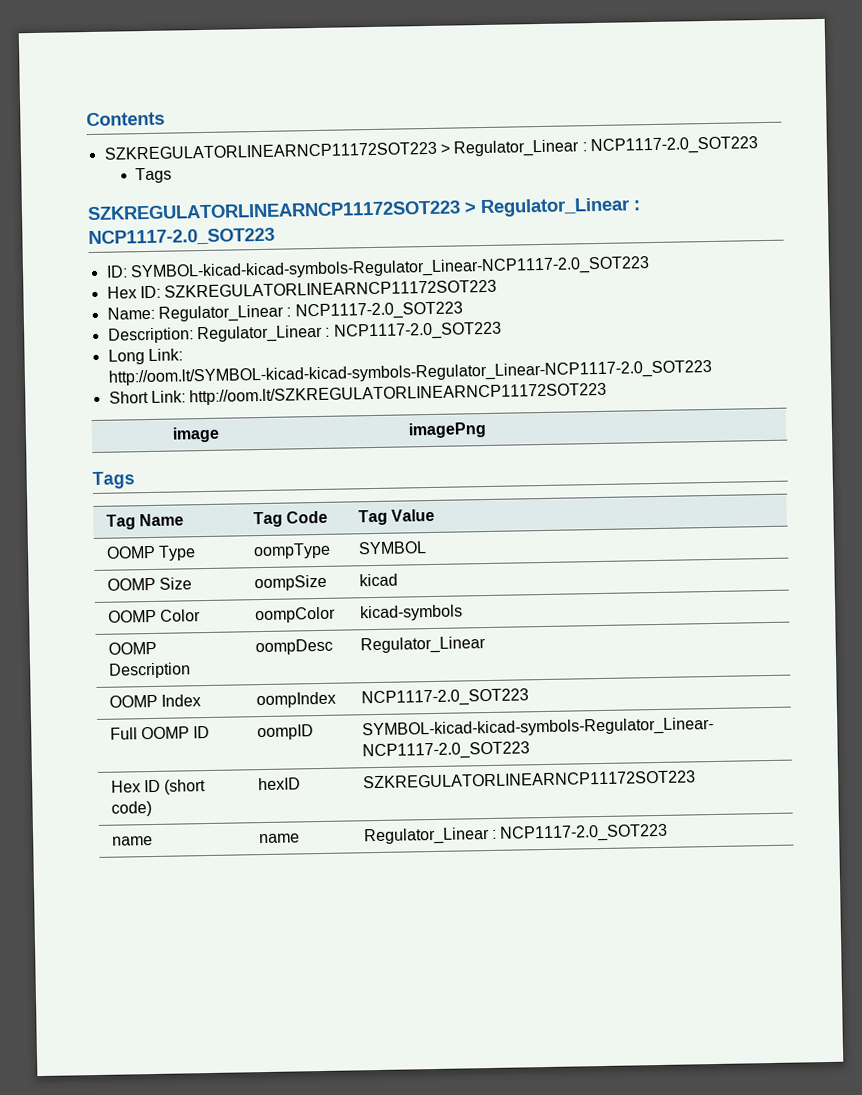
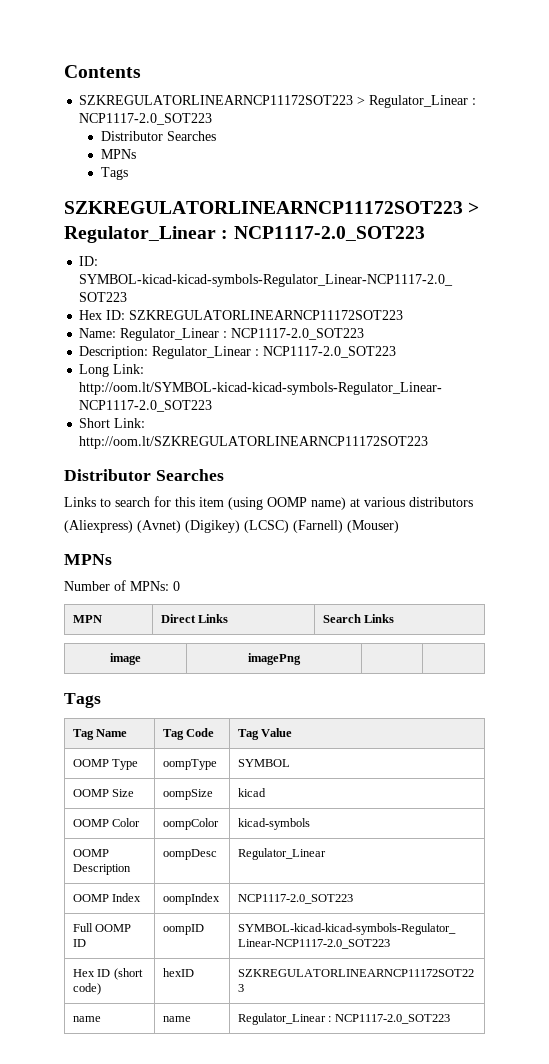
  Contents
  SZKREGULATORLINEARNCP11172SOT223 > Regulator_Linear : NCP1117-2.0_SOT223
+ Distributor Searches
+ MPNs
  Short Link: http://oom.lt/SZKREGULATORLINEARNCP11172SOT223
+ Distributor Searches
+ Links to search for this item (using OOMP name) at various distributors
+ (Aliexpress) (Avnet) (Digikey) (LCSC) (Farnell) (Mouser)
+ MPNs
+ Number of MPNs: 0
+ MPN | Direct Links | Search Links

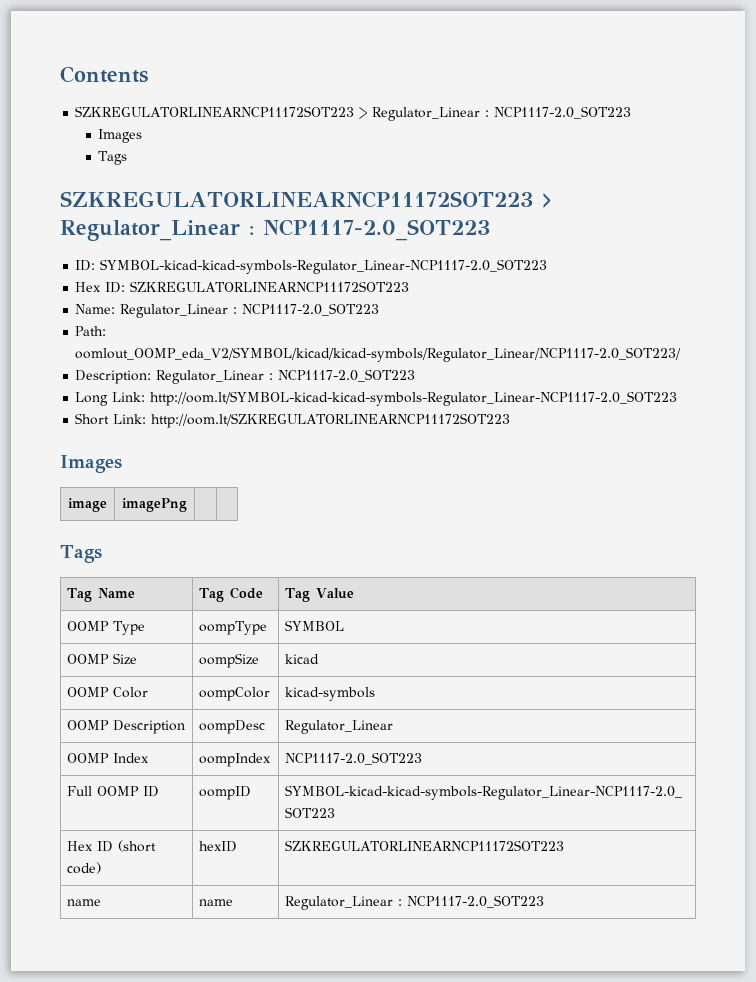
  Contents
  SZKREGULATORLINEARNCP11172SOT223 > Regulator_Linear : NCP1117-2.0_SOT223
- Distributor Searches
- MPNs
+ Images
+ Path: oomlout_OOMP_eda_V2/SYMBOL/kicad/kicad-symbols/Regulator_Linear/NCP1117-2.0_SOT223/
  Short Link: http://oom.lt/SZKREGULATORLINEARNCP11172SOT223
- Distributor Searches
- Links to search for this item (using OOMP name) at various distributors
- (Aliexpress) (Avnet) (Digikey) (LCSC) (Farnell) (Mouser)
- MPNs
- Number of MPNs: 0
- MPN | Direct Links | Search Links
+ Images

